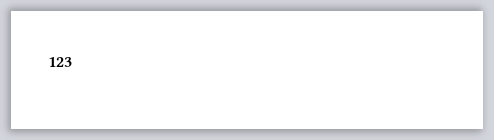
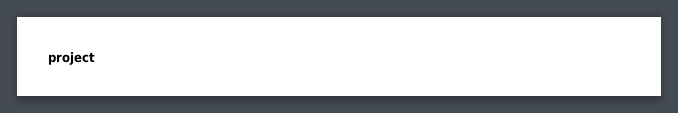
- 123
+ project

